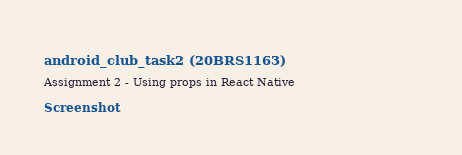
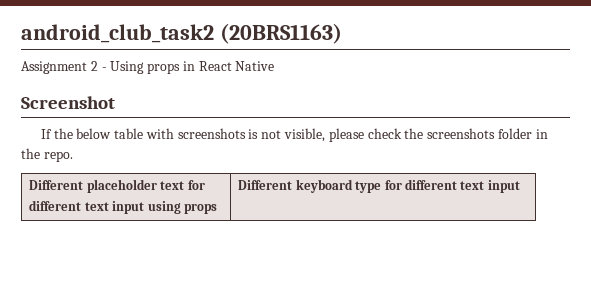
+ If the below table with screenshots is not visible, please check the screenshots folder in the repo.
+ Different placeholder text for
+ different text input using props | Different keyboard type for different text input

